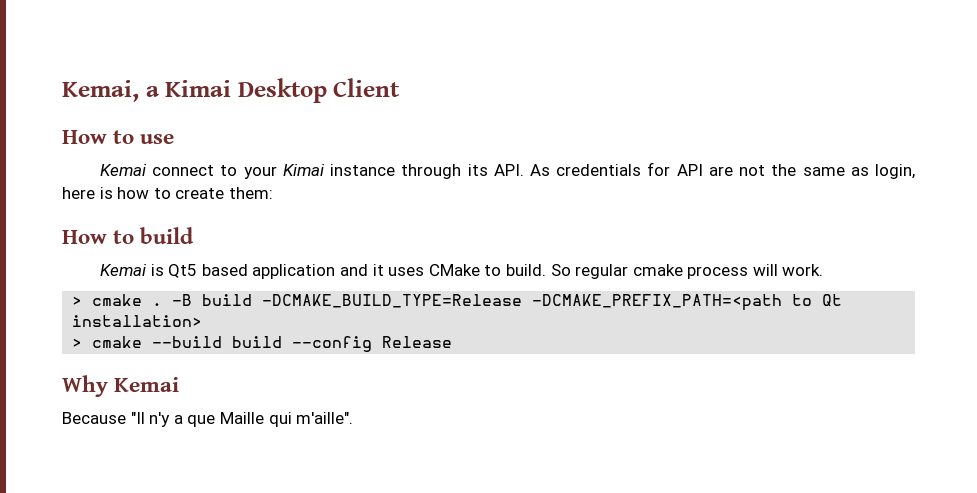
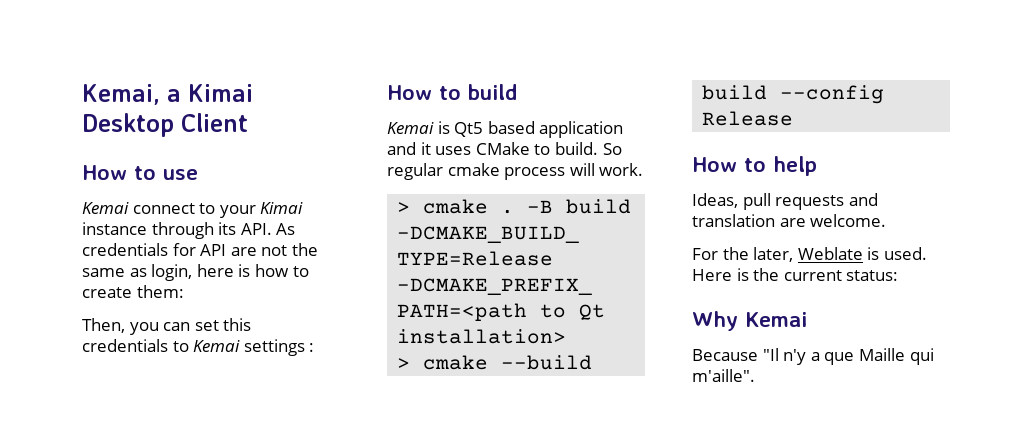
+ Then, you can set this credentials to Kemai settings :
+ How to help
+ Ideas, pull requests and translation are welcome.
+ For the later, Weblate is used. Here is the current status:

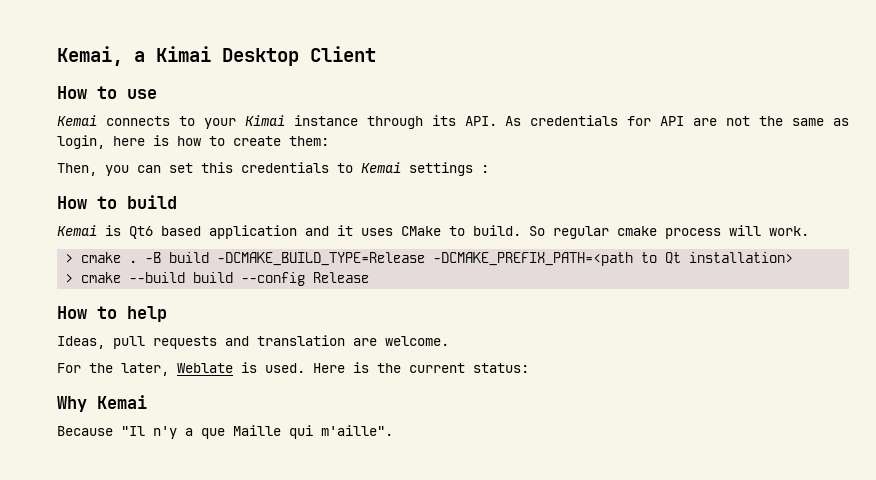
- Kemai connect to your Kimai instance through its API. As credentials for API are not the same as login, here is how to create them:
+ Kemai connects to your Kimai instance through its API. As credentials for API are not the same as login, here is how to create them:
- Kemai is Qt5 based application and it uses CMake to build.
+ Kemai is Qt6 based application and it uses CMake to build.

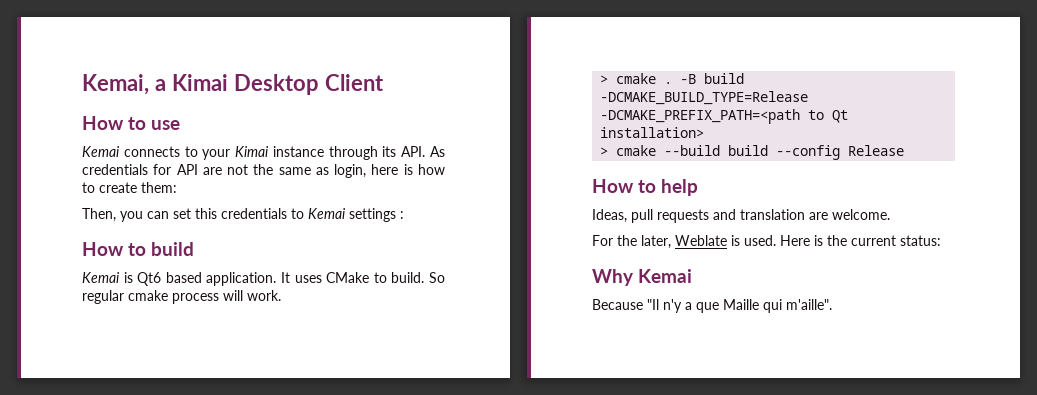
- Kemai is Qt6 based application and it uses CMake to build.
+ Kemai is Qt6 based application. It uses CMake to build.

